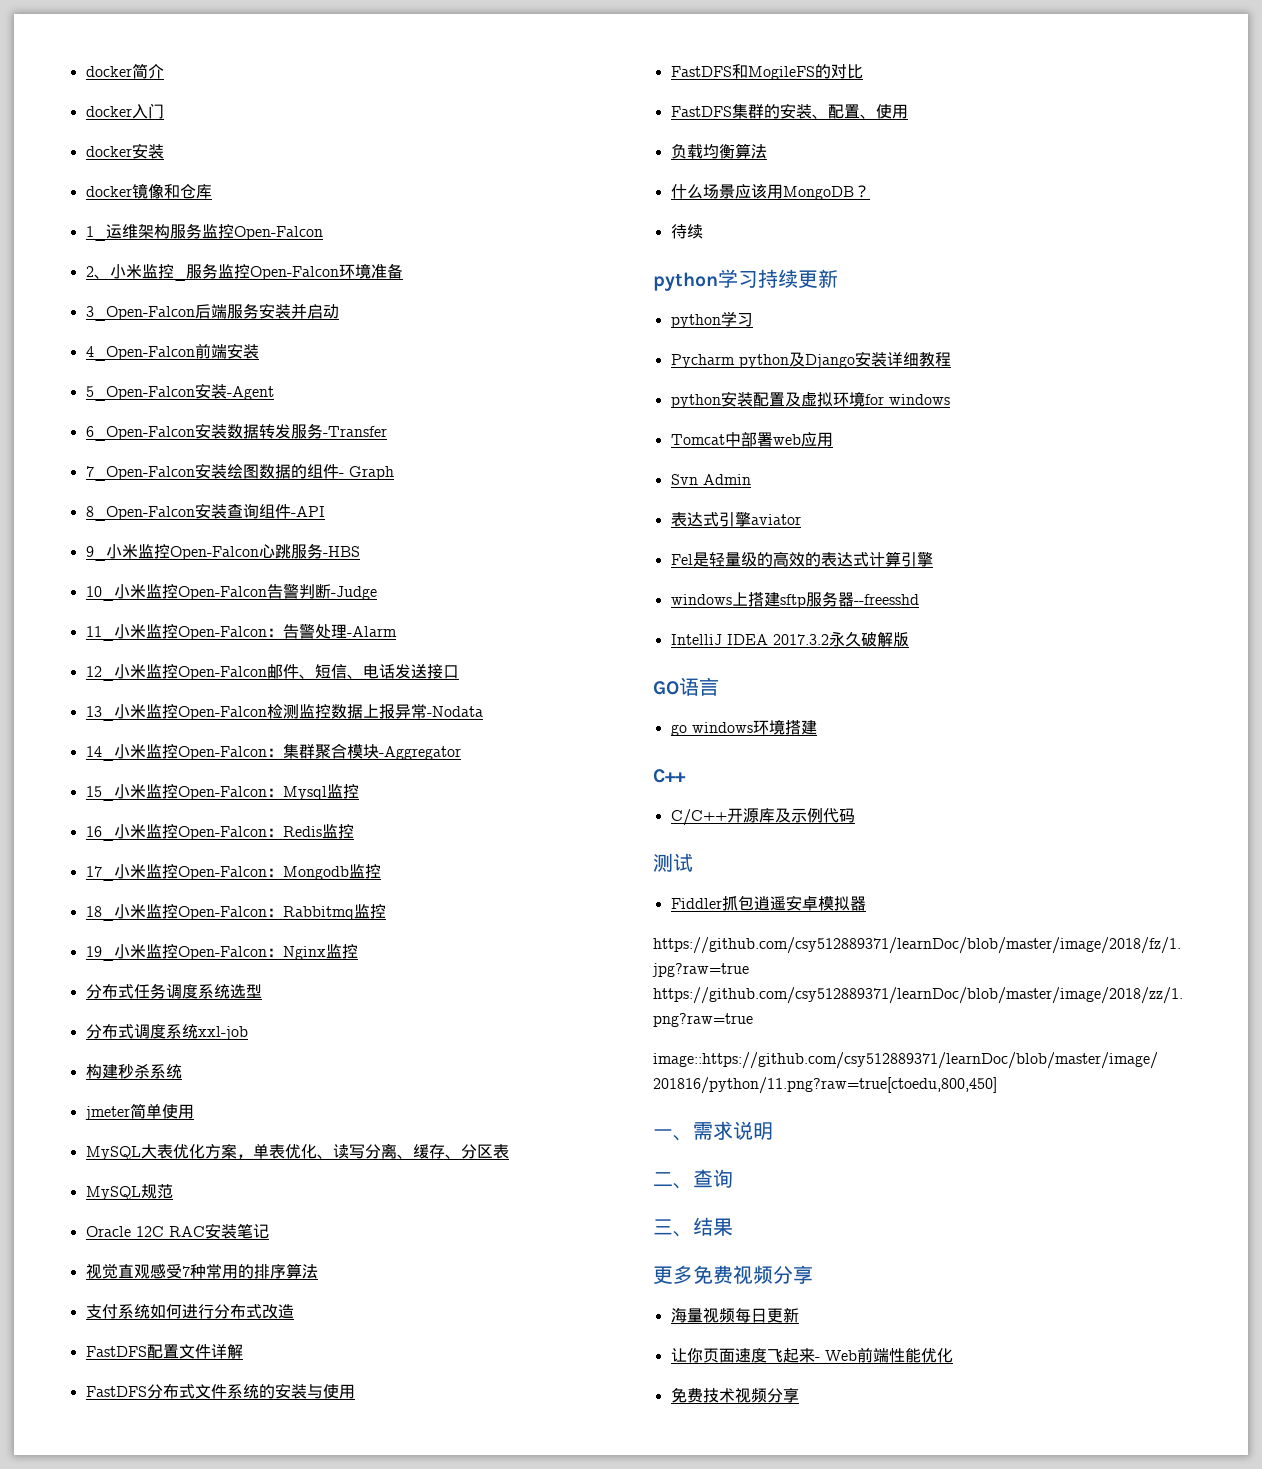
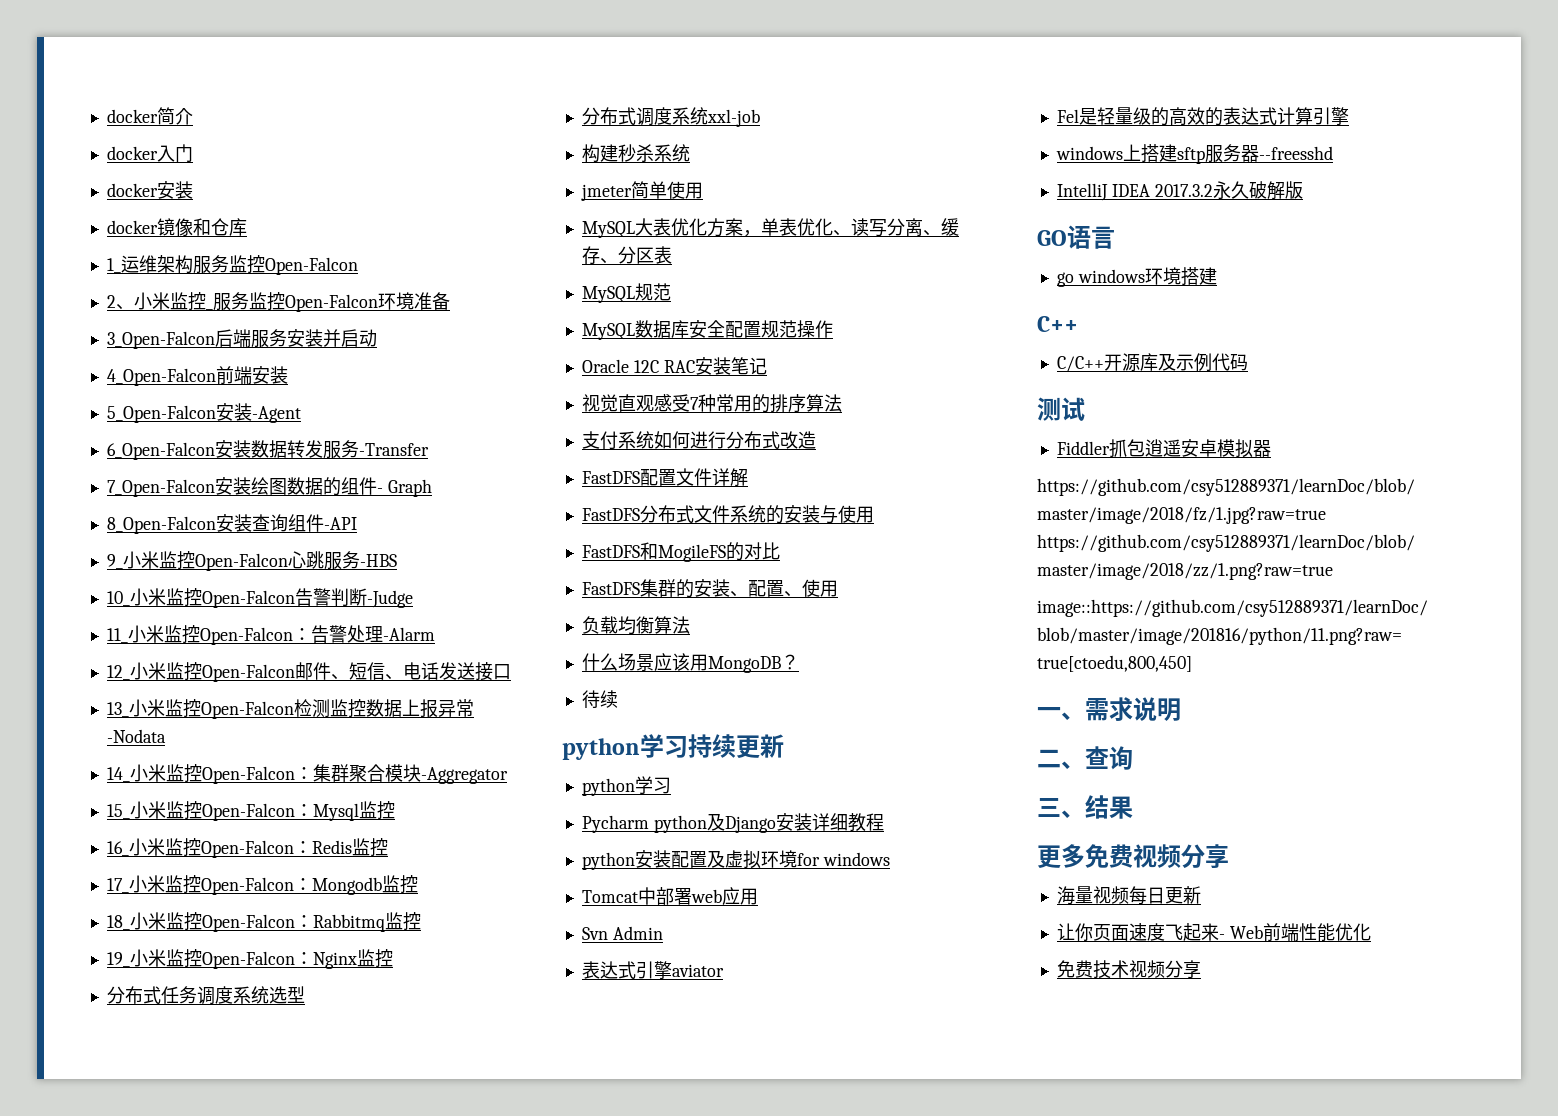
+ MySQL数据库安全配置规范操作

